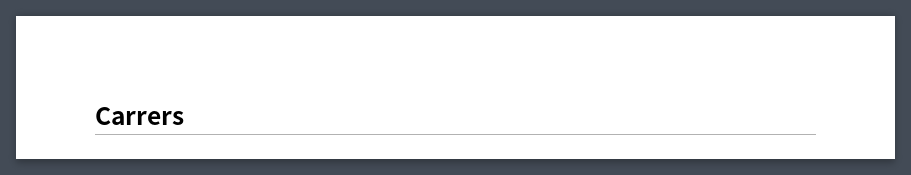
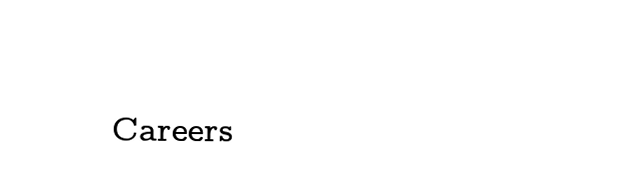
- Carrers
+ Careers

